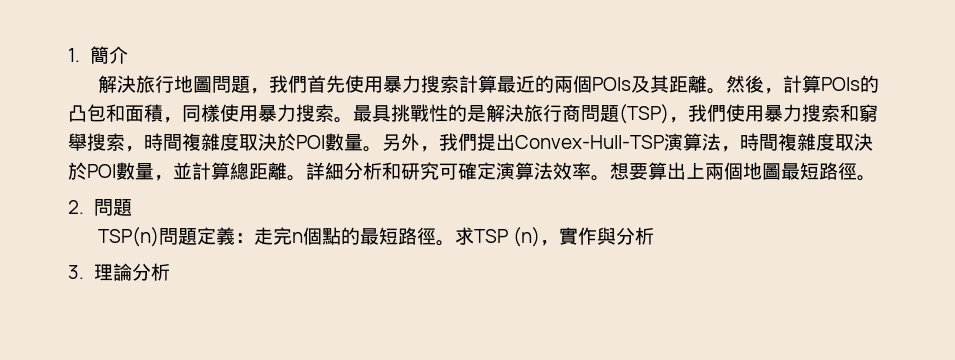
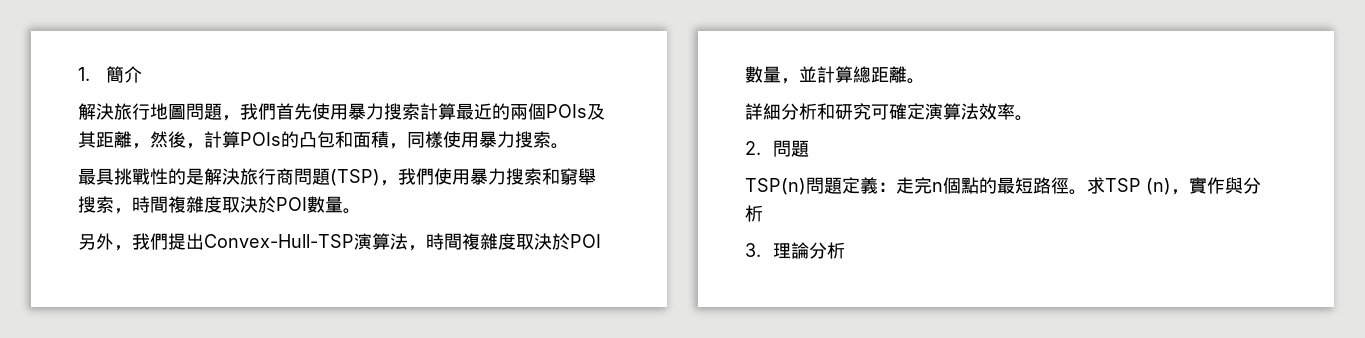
- 解決旅行地圖問題，我們首先使用暴力搜索計算最近的兩個POIs及其距離。然後，計算POIs的凸包和面積，同樣使用暴力搜索。最具挑戰性的是解決旅行商問題(TSP)，我們使用暴力搜索和窮舉搜索，時間複雜度取決於POI數量。另外，我們提出Convex-Hull-TSP演算法，時間複雜度取決於POI數量，並計算總距離。詳細分析和研究可確定演算法效率。想要算出上兩個地圖最短路徑。
+ 解決旅行地圖問題，我們首先使用暴力搜索計算最近的兩個POIs及其距離，然後，計算POIs的凸包和面積，同樣使用暴力搜索。
+ 最具挑戰性的是解決旅行商問題(TSP)，我們使用暴力搜索和窮舉搜索，時間複雜度取決於POI數量。
+ 另外，我們提出Convex-Hull-TSP演算法，時間複雜度取決於POI數量，並計算總距離。
+ 詳細分析和研究可確定演算法效率。

